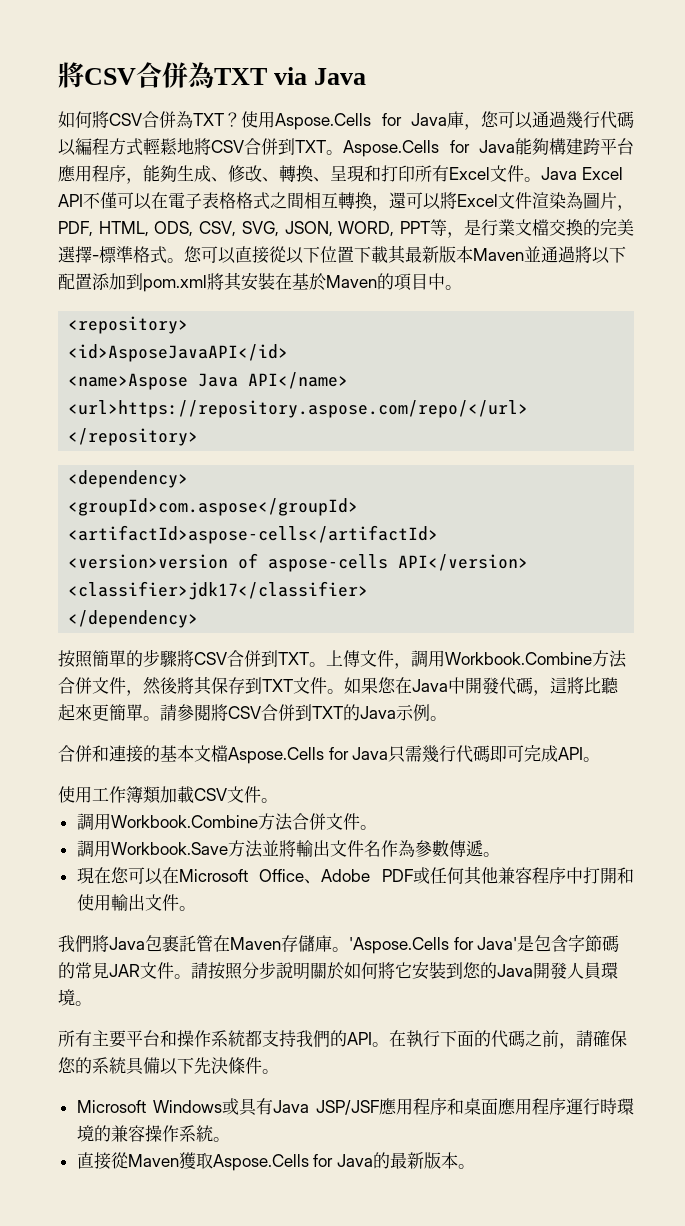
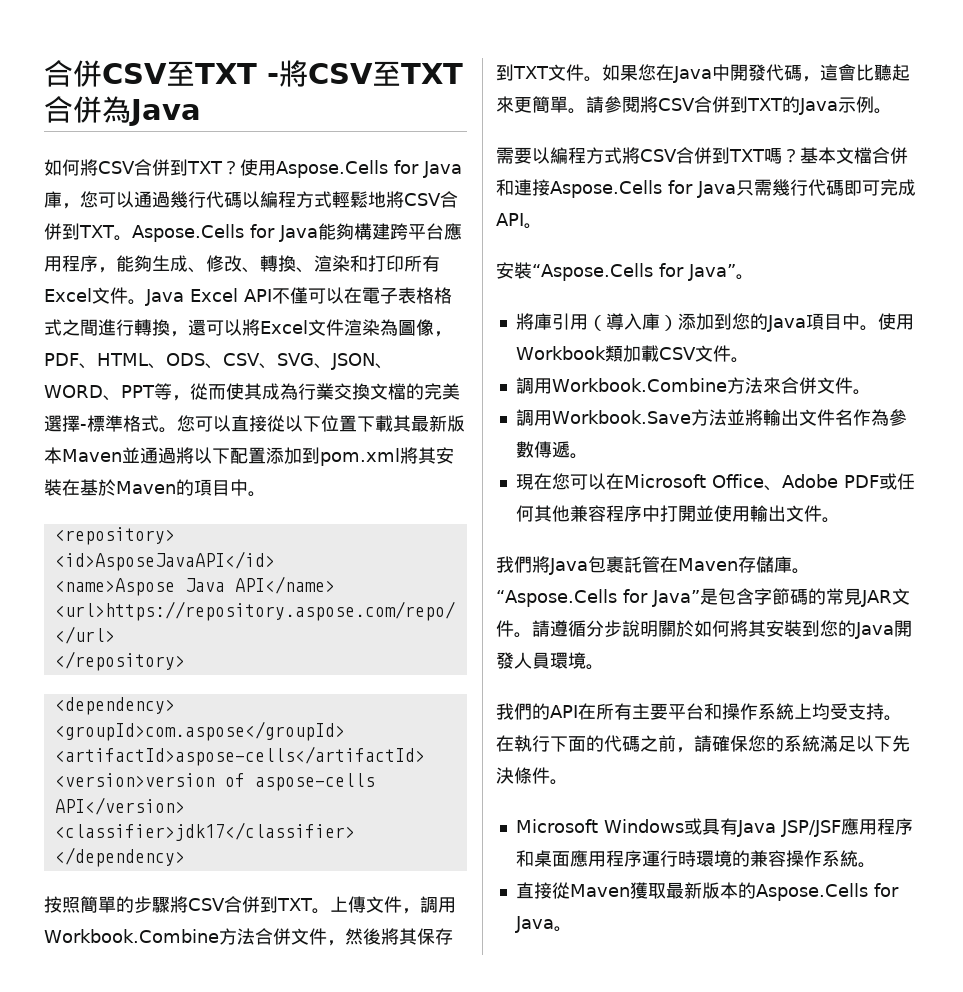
- 將CSV合併為TXT via Java
+ 合併CSV至TXT -將CSV至TXT合併為Java
- 如何將CSV合併為TXT？
+ 如何將CSV合併到TXT？
- Aspose.Cells for Java能夠構建跨平台應用程序，能夠生成、修改、轉換、呈現和打印所有Excel文件。
+ Aspose.Cells for Java能夠構建跨平台應用程序，能夠生成、修改、轉換、渲染和打印所有Excel文件。
- Java Excel API不僅可以在電子表格格式之間相互轉換，還可以將Excel文件渲染為圖片，PDF, HTML, ODS, CSV, SVG, JSON, WORD, PPT等，是行業文檔交換的完美選擇-標準格式。
+ Java Excel API不僅可以在電子表格格式之間進行轉換，還可以將Excel文件渲染為圖像，PDF、HTML、ODS、CSV、SVG、JSON、WORD、PPT等，從而使其成為行業交換文檔的完美選擇-標準格式。
- 如果您在Java中開發代碼，這將比聽起來更簡單。
+ 如果您在Java中開發代碼，這會比聽起來更簡單。
- 合併和連接的基本文檔Aspose.Cells for Java只需幾行代碼即可完成API。
+ 需要以編程方式將CSV合併到TXT嗎？基本文檔合併和連接Aspose.Cells for Java只需幾行代碼即可完成API。
- 使用工作簿類加載CSV文件。
+ 安裝“Aspose.Cells for Java”。
+ 將庫引用（導入庫）添加到您的Java項目中。使用Workbook類加載CSV文件。
- 調用Workbook.Combine方法合併文件。
+ 調用Workbook.Combine方法來合併文件。
- 現在您可以在Microsoft Office、Adobe PDF或任何其他兼容程序中打開和使用輸出文件。
+ 現在您可以在Microsoft Office、Adobe PDF或任何其他兼容程序中打開並使用輸出文件。
- 'Aspose.Cells for Java'是包含字節碼的常見JAR文件。
+ “Aspose.Cells for Java”是包含字節碼的常見JAR文件。
- 請按照分步說明關於如何將它安裝到您的Java開發人員環境。
+ 請遵循分步說明關於如何將其安裝到您的Java開發人員環境。
- 所有主要平台和操作系統都支持我們的API。
+ 我們的API在所有主要平台和操作系統上均受支持。
- 在執行下面的代碼之前，請確保您的系統具備以下先決條件。
+ 在執行下面的代碼之前，請確保您的系統滿足以下先決條件。
- 直接從Maven獲取Aspose.Cells for Java的最新版本。
+ 直接從Maven獲取最新版本的Aspose.Cells for Java。

